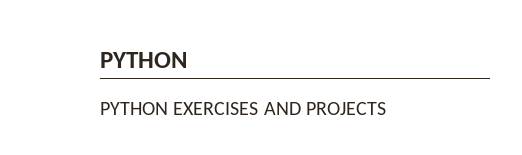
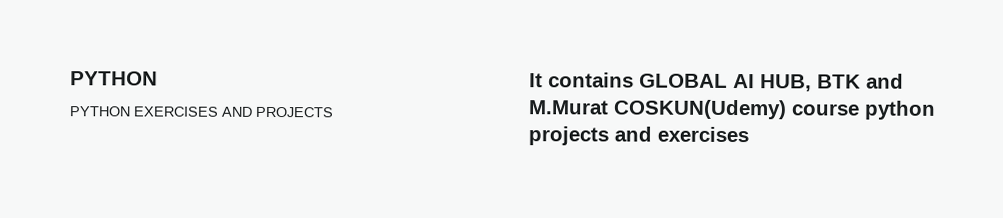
+ It contains GLOBAL AI HUB, BTK and M.Murat COSKUN(Udemy) course python projects and exercises

